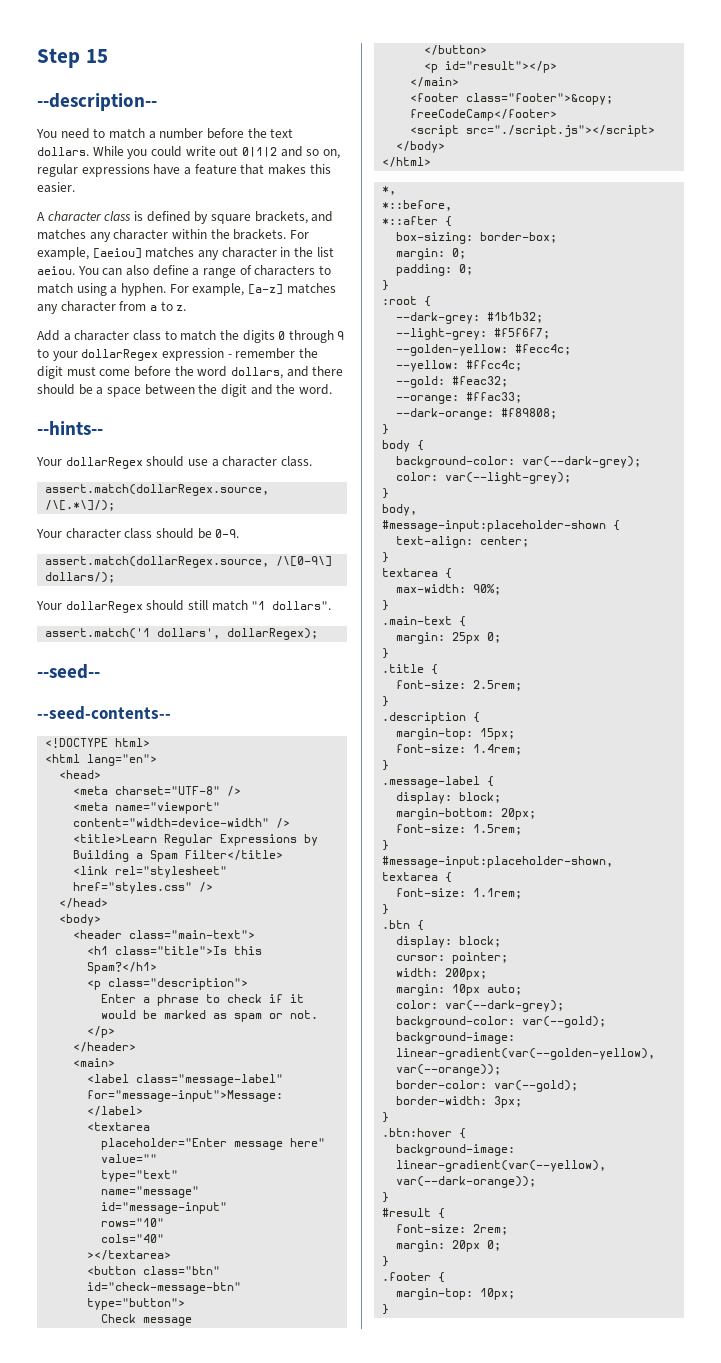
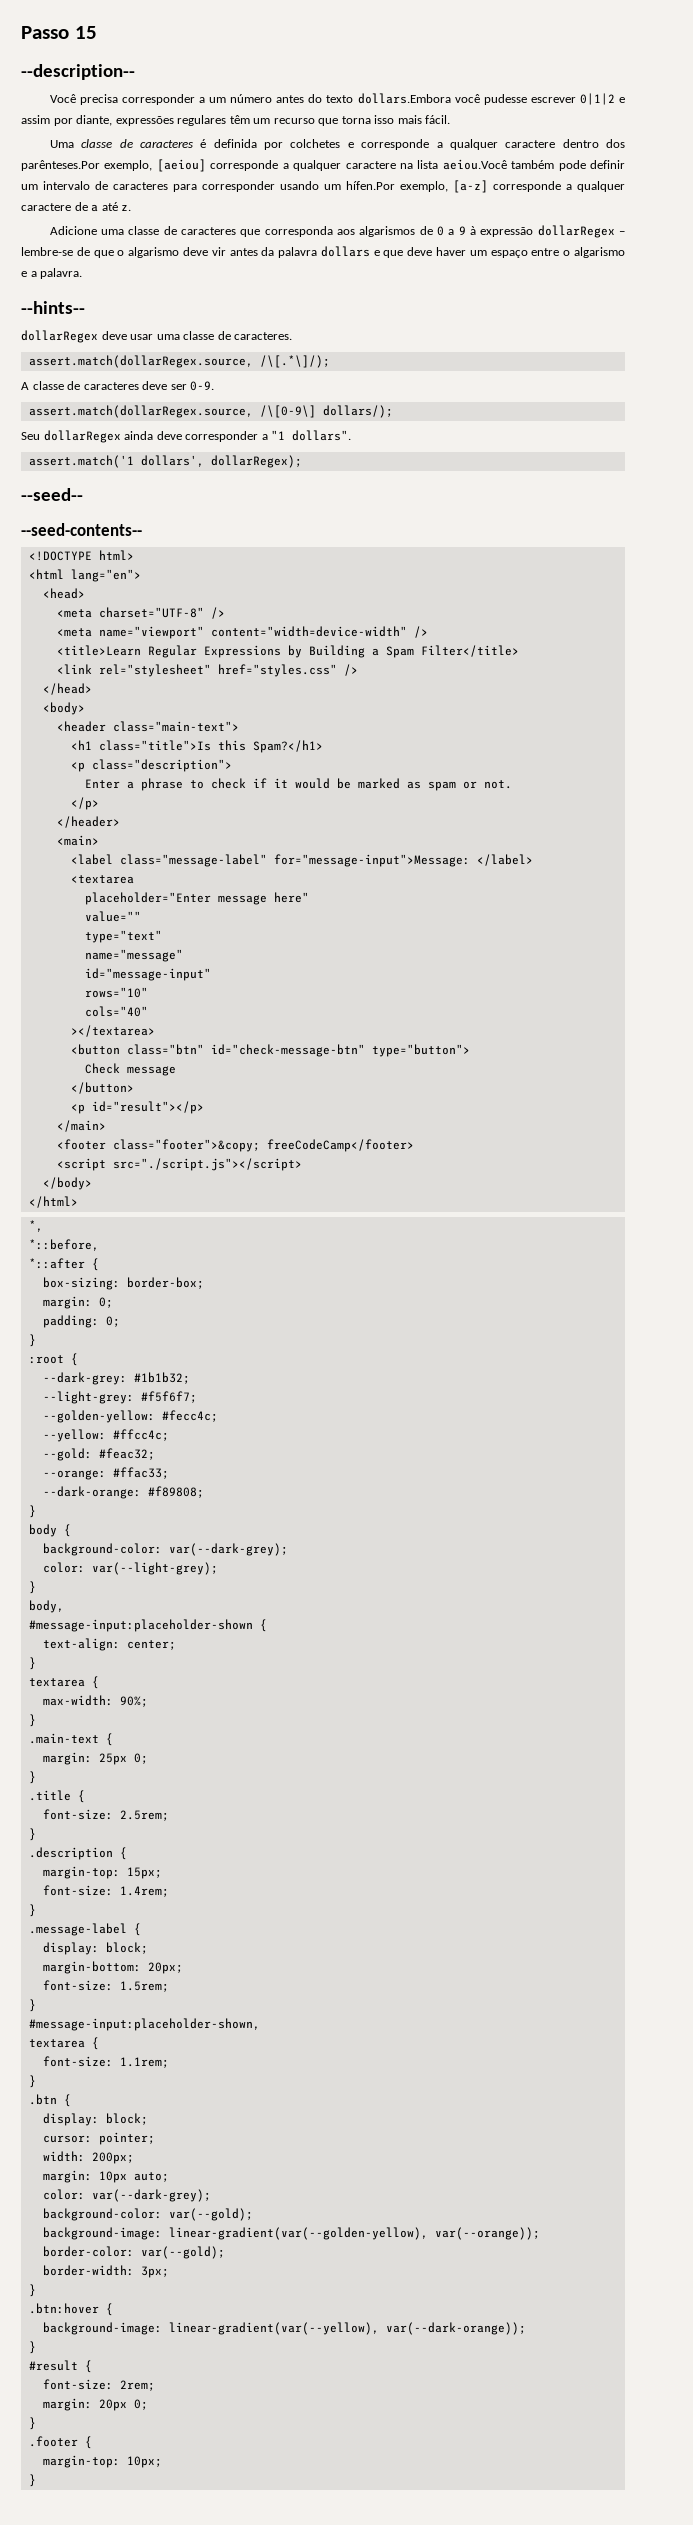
- Step 15
+ Passo 15
- You need to match a number before the text dollars. While you could write out 0|1|2 and so on, regular expressions have a feature that makes this easier.
- A character class is defined by square brackets, and matches any character within the brackets. For example, [aeiou] matches any character in the list aeiou. You can also define a range of characters to match using a hyphen. For example, [a-z] matches any character from a to z.
- Add a character class to match the digits 0 through 9 to your dollarRegex expression - remember the digit must come before the word dollars, and there should be a space between the digit and the word.
+ Você precisa corresponder a um número antes do texto dollars.Embora você pudesse escrever 0|1|2 e assim por diante, expressões regulares têm um recurso que torna isso mais fácil.
+ Uma classe de caracteres é definida por colchetes e corresponde a qualquer caractere dentro dos parênteses.Por exemplo, [aeiou] corresponde a qualquer caractere na lista aeiou.Você também pode definir um intervalo de caracteres para corresponder usando um hífen.Por exemplo, [a-z] corresponde a qualquer caractere de a até z.
+ Adicione uma classe de caracteres que corresponda aos algarismos de 0 a 9 à expressão dollarRegex – lembre-se de que o algarismo deve vir antes da palavra dollars e que deve haver um espaço entre o algarismo e a palavra.
  --hints--
- Your dollarRegex should use a character class.
+ dollarRegex deve usar uma classe de caracteres.
  assert.match(dollarRegex.source, /\[.*\]/);
- Your character class should be 0-9.
+ A classe de caracteres deve ser 0-9.
  assert.match(dollarRegex.source, /\[0-9\] dollars/);
- Your dollarRegex should still match "1 dollars".
+ Seu dollarRegex ainda deve corresponder a "1 dollars".

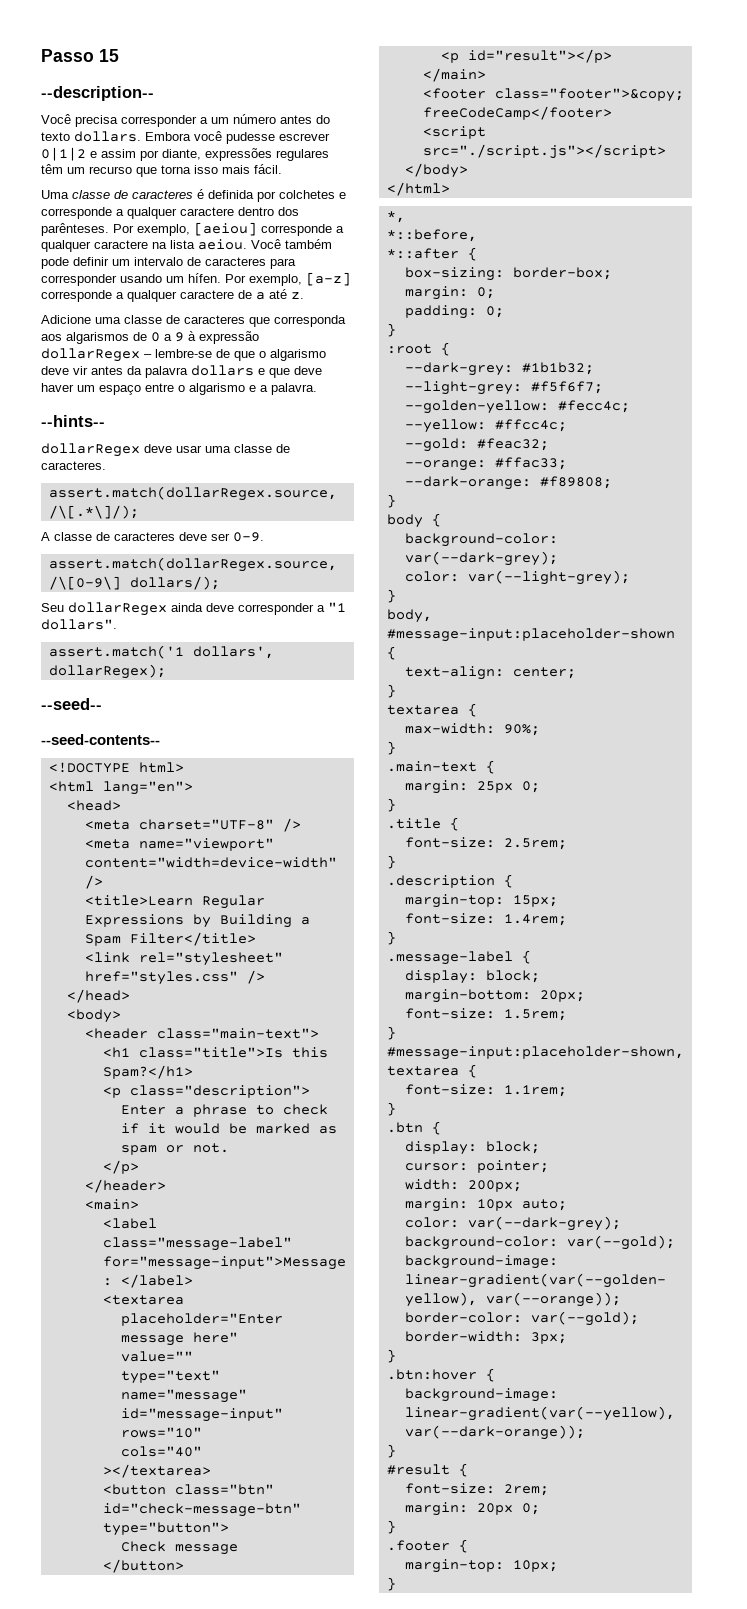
- Você precisa corresponder a um número antes do texto dollars.Embora você pudesse escrever 0|1|2 e assim por diante, expressões regulares têm um recurso que torna isso mais fácil.
+ Você precisa corresponder a um número antes do texto dollars. Embora você pudesse escrever 0|1|2 e assim por diante, expressões regulares têm um recurso que torna isso mais fácil.
- Uma classe de caracteres é definida por colchetes e corresponde a qualquer caractere dentro dos parênteses.Por exemplo, [aeiou] corresponde a qualquer caractere na lista aeiou.Você também pode definir um intervalo de caracteres para corresponder usando um hífen.Por exemplo, [a-z] corresponde a qualquer caractere de a até z.
+ Uma classe de caracteres é definida por colchetes e corresponde a qualquer caractere dentro dos parênteses. Por exemplo, [aeiou] corresponde a qualquer caractere na lista aeiou. Você também pode definir um intervalo de caracteres para corresponder usando um hífen. Por exemplo, [a-z] corresponde a qualquer caractere de a até z.

